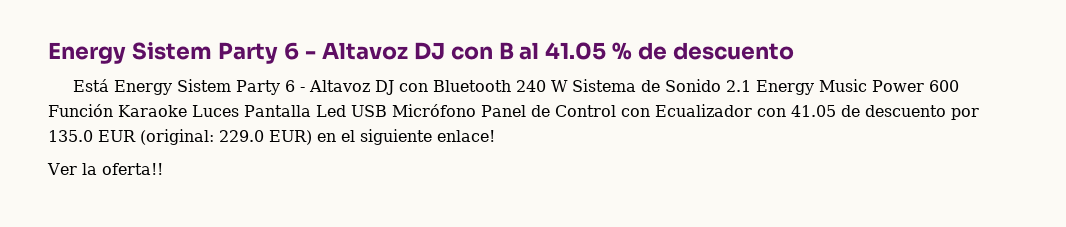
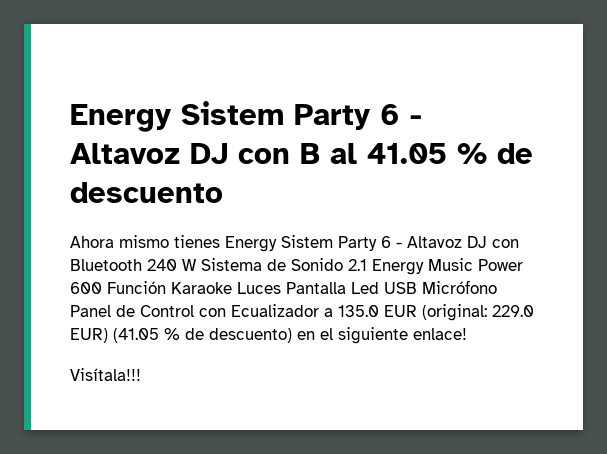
- Está Energy Sistem Party 6 - Altavoz DJ con Bluetooth 240 W Sistema de Sonido 2.1 Energy Music Power 600 Función Karaoke Luces Pantalla Led USB Micrófono Panel de Control con Ecualizador con 41.05 de descuento por 135.0 EUR (original: 229.0 EUR) en el siguiente enlace!
+ Ahora mismo tienes Energy Sistem Party 6 - Altavoz DJ con Bluetooth 240 W Sistema de Sonido 2.1 Energy Music Power 600 Función Karaoke Luces Pantalla Led USB Micrófono Panel de Control con Ecualizador a 135.0 EUR (original: 229.0 EUR) (41.05 % de descuento) en el siguiente enlace!
- Ver la oferta!!
+ Visítala!!!

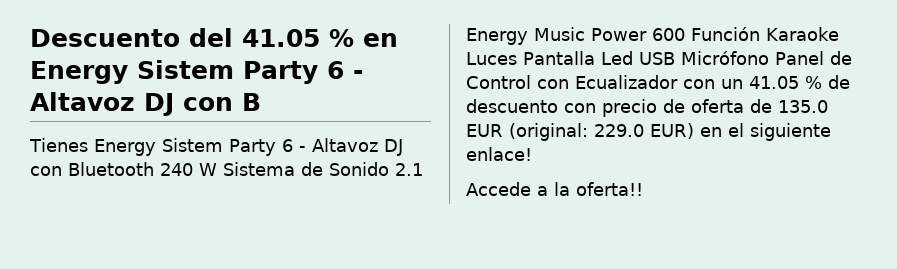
- Energy Sistem Party 6 - Altavoz DJ con B al 41.05 % de descuento
- Ahora mismo tienes Energy Sistem Party 6 - Altavoz DJ con Bluetooth 240 W Sistema de Sonido 2.1 Energy Music Power 600 Función Karaoke Luces Pantalla Led USB Micrófono Panel de Control con Ecualizador a 135.0 EUR (original: 229.0 EUR) (41.05 % de descuento) en el siguiente enlace!
+ Descuento del 41.05 % en Energy Sistem Party 6 - Altavoz DJ con B
+ Tienes Energy Sistem Party 6 - Altavoz DJ con Bluetooth 240 W Sistema de Sonido 2.1 Energy Music Power 600 Función Karaoke Luces Pantalla Led USB Micrófono Panel de Control con Ecualizador con un 41.05 % de descuento con precio de oferta de 135.0 EUR (original: 229.0 EUR) en el siguiente enlace!
- Visítala!!!
+ Accede a la oferta!!

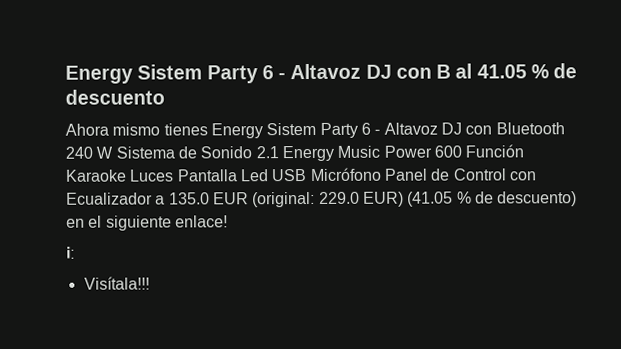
- Descuento del 41.05 % en Energy Sistem Party 6 - Altavoz DJ con B
- Tienes Energy Sistem Party 6 - Altavoz DJ con Bluetooth 240 W Sistema de Sonido 2.1 Energy Music Power 600 Función Karaoke Luces Pantalla Led USB Micrófono Panel de Control con Ecualizador con un 41.05 % de descuento con precio de oferta de 135.0 EUR (original: 229.0 EUR) en el siguiente enlace!
+ Energy Sistem Party 6 - Altavoz DJ con B al 41.05 % de descuento
+ Ahora mismo tienes Energy Sistem Party 6 - Altavoz DJ con Bluetooth 240 W Sistema de Sonido 2.1 Energy Music Power 600 Función Karaoke Luces Pantalla Led USB Micrófono Panel de Control con Ecualizador a 135.0 EUR (original: 229.0 EUR) (41.05 % de descuento) en el siguiente enlace!
- Accede a la oferta!!
+ ℹ:
+ Visítala!!!

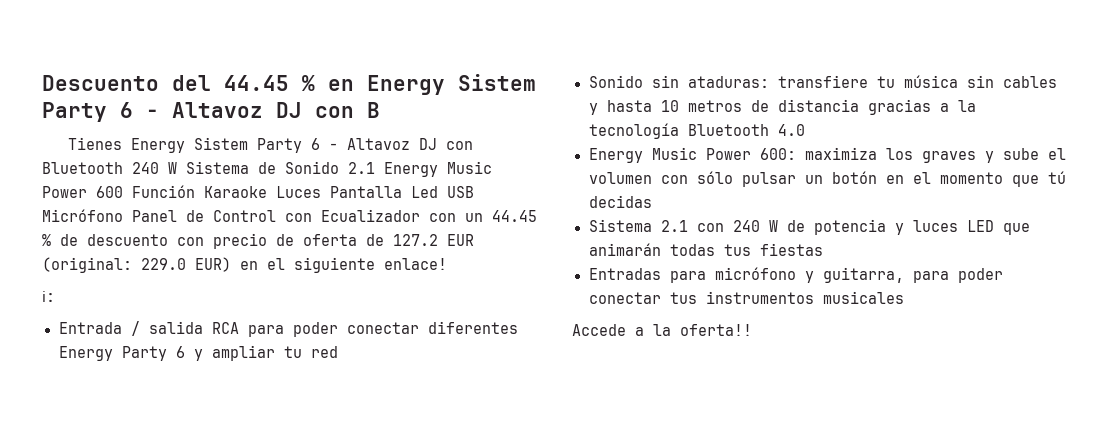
- Energy Sistem Party 6 - Altavoz DJ con B al 41.05 % de descuento
- Ahora mismo tienes Energy Sistem Party 6 - Altavoz DJ con Bluetooth 240 W Sistema de Sonido 2.1 Energy Music Power 600 Función Karaoke Luces Pantalla Led USB Micrófono Panel de Control con Ecualizador a 135.0 EUR (original: 229.0 EUR) (41.05 % de descuento) en el siguiente enlace!
+ Descuento del 44.45 % en Energy Sistem Party 6 - Altavoz DJ con B
+ Tienes Energy Sistem Party 6 - Altavoz DJ con Bluetooth 240 W Sistema de Sonido 2.1 Energy Music Power 600 Función Karaoke Luces Pantalla Led USB Micrófono Panel de Control con Ecualizador con un 44.45 % de descuento con precio de oferta de 127.2 EUR (original: 229.0 EUR) en el siguiente enlace!
- Visítala!!!
+ Entrada / salida RCA para poder conectar diferentes Energy Party 6 y ampliar tu red
+ Sonido sin ataduras: transfiere tu música sin cables y hasta 10 metros de distancia gracias a la tecnología Bluetooth 4.0
+ Energy Music Power 600: maximiza los graves y sube el volumen con sólo pulsar un botón en el momento que tú decidas
+ Sistema 2.1 con 240 W de potencia y luces LED que animarán todas tus fiestas
+ Entradas para micrófono y guitarra, para poder conectar tus instrumentos musicales
+ Accede a la oferta!!

